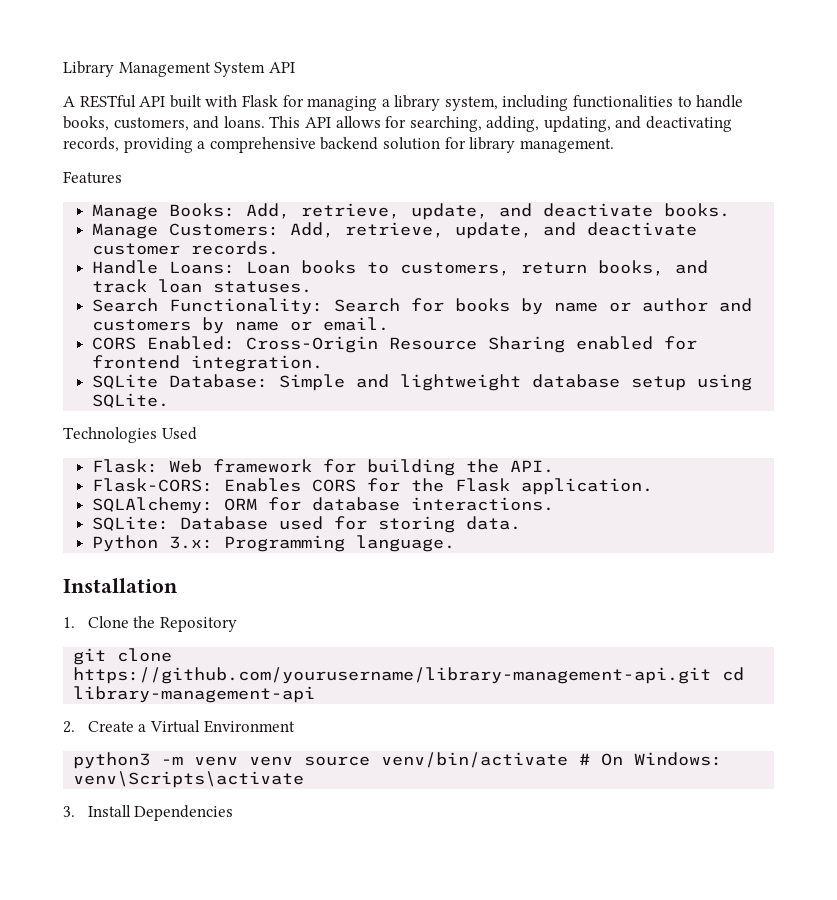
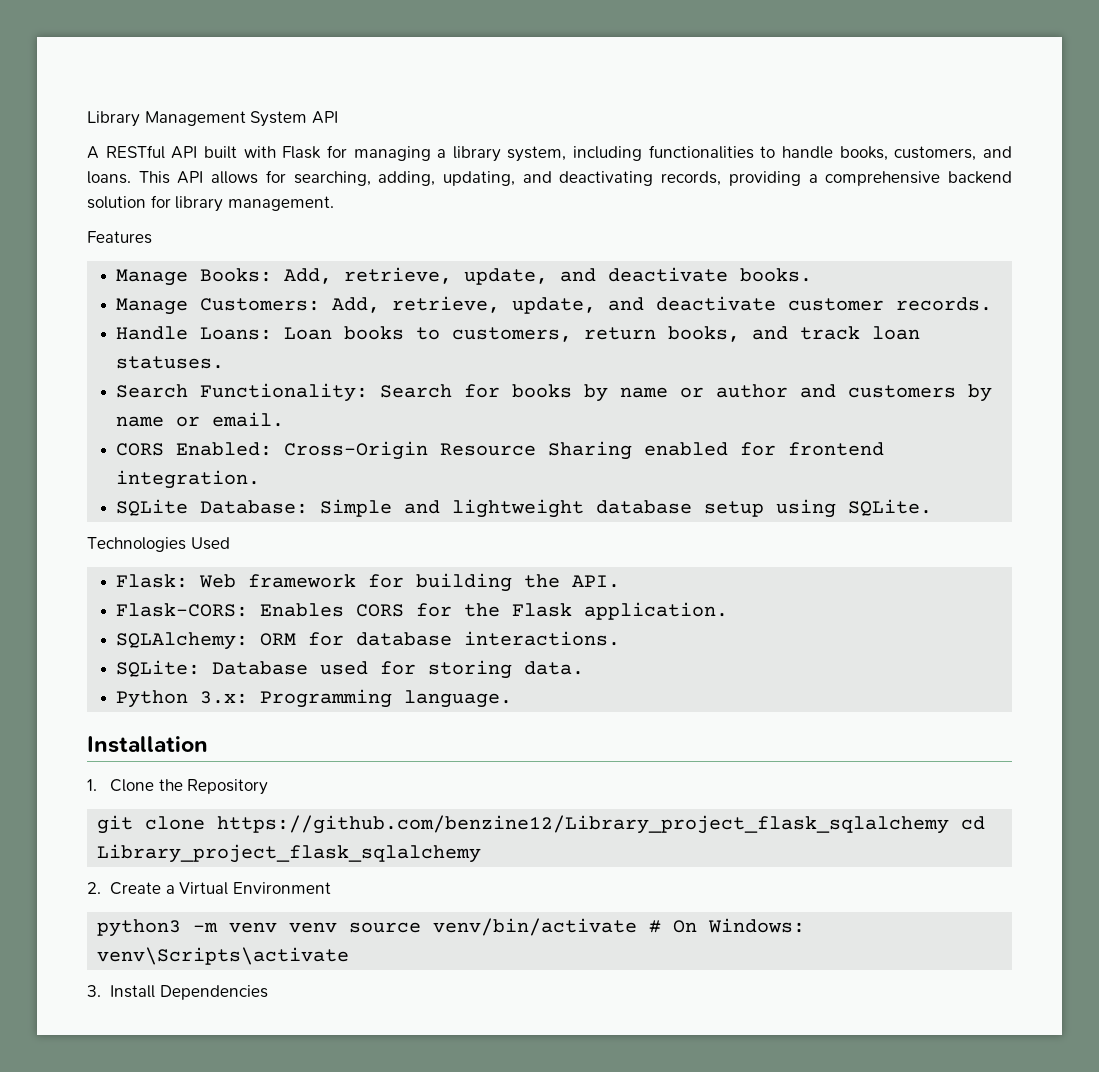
- git clone https://github.com/yourusername/library-management-api.git cd library-management-api
+ git clone https://github.com/benzine12/Library_project_flask_sqlalchemy cd Library_project_flask_sqlalchemy

